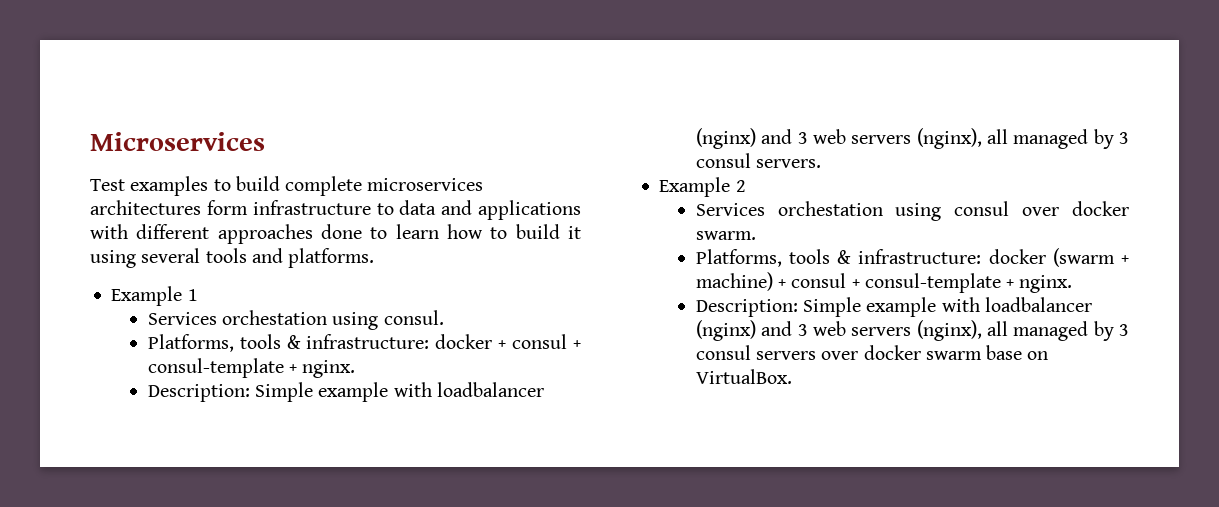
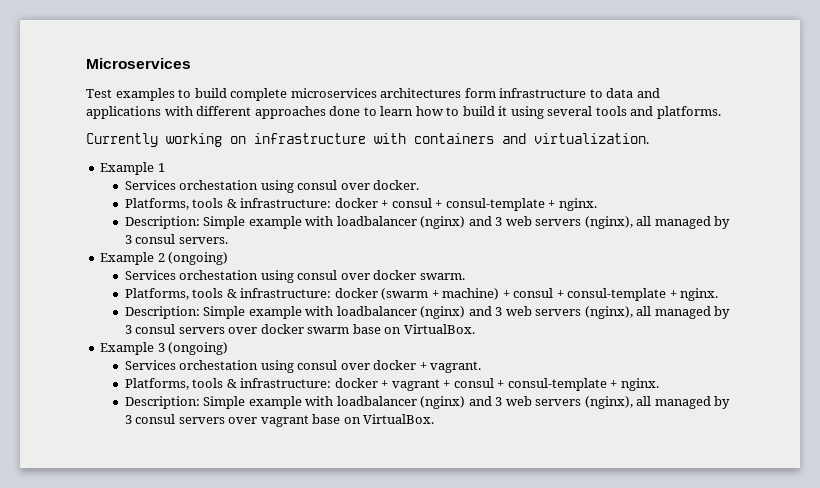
+ Currently working on infrastructure with containers and virtualization.
- Services orchestation using consul.
+ Services orchestation using consul over docker.
- Example 2
+ Example 2 (ongoing)
+ Example 3 (ongoing)
+ Services orchestation using consul over docker + vagrant.
+ Platforms, tools & infrastructure: docker + vagrant + consul + consul-template + nginx.
+ Description: Simple example with loadbalancer (nginx) and 3 web servers (nginx), all managed by 3 consul servers over vagrant base on VirtualBox.

